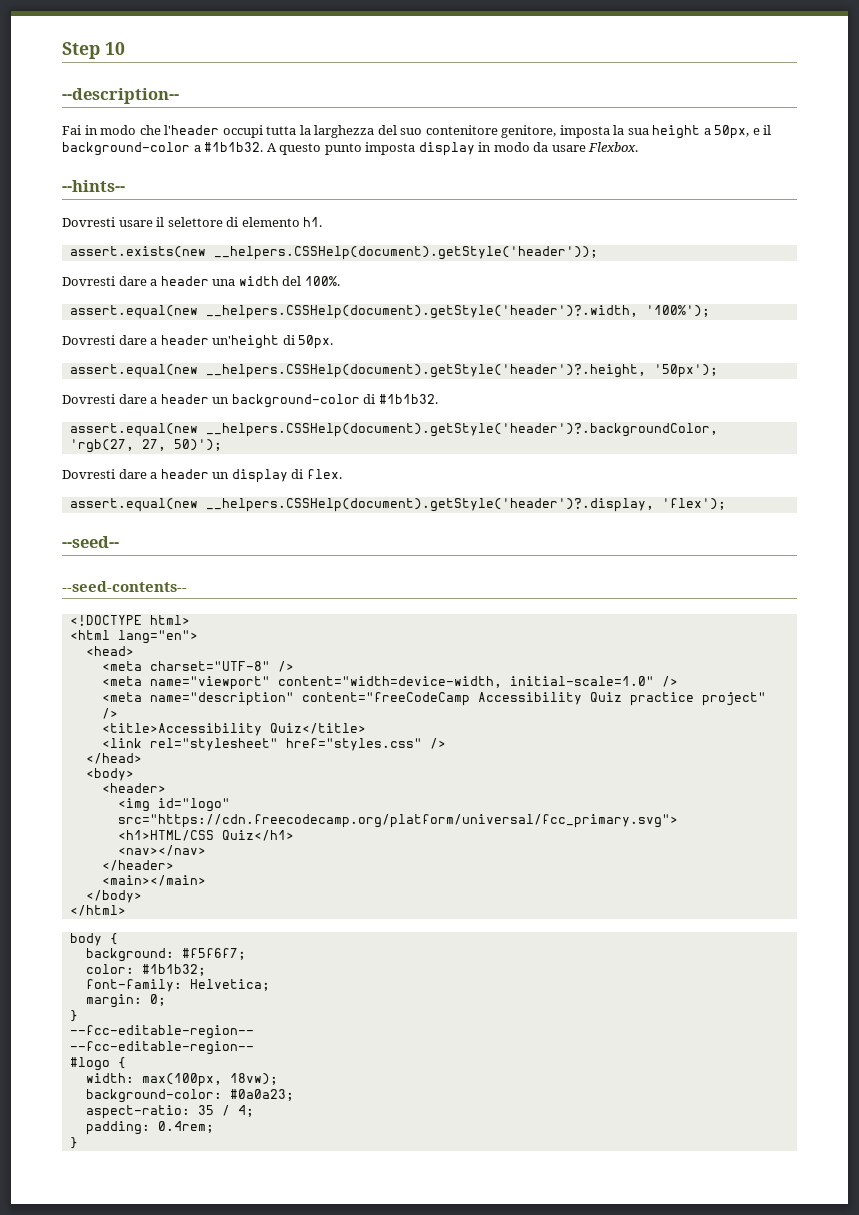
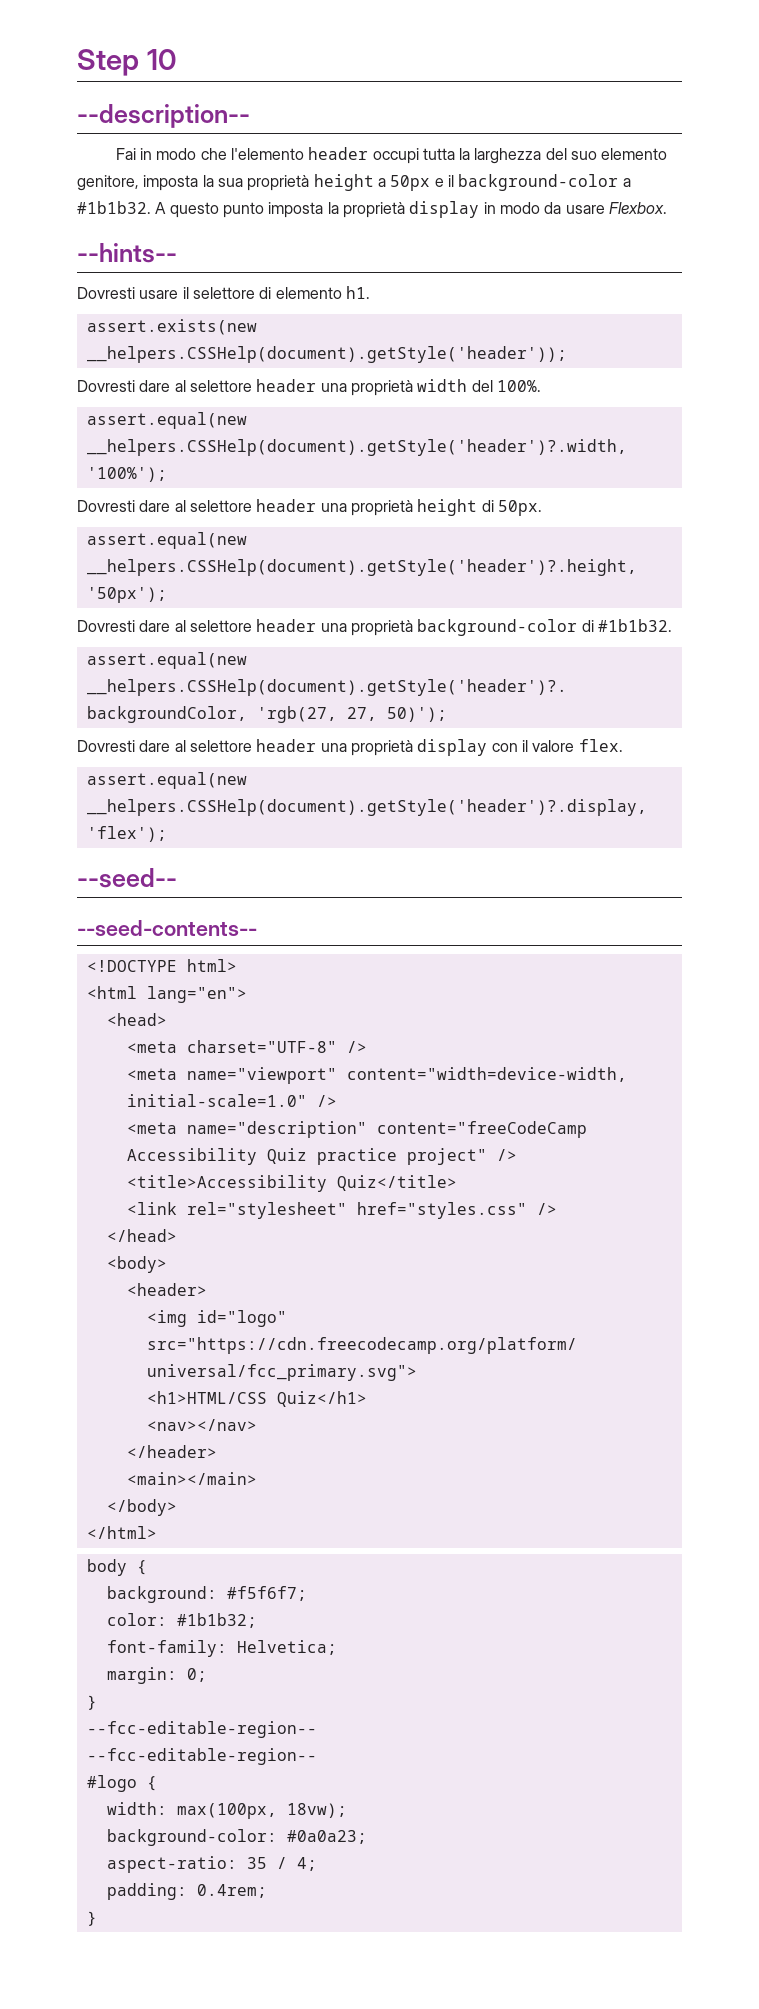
- Fai in modo che l'header occupi tutta la larghezza del suo contenitore genitore, imposta la sua height a 50px, e il background-color a #1b1b32.
+ Fai in modo che l'elemento header occupi tutta la larghezza del suo elemento genitore, imposta la sua proprietà height a 50px e il background-color a #1b1b32.
- A questo punto imposta display in modo da usare Flexbox.
+ A questo punto imposta la proprietà display in modo da usare Flexbox.
- Dovresti dare a header una width del 100%.
+ Dovresti dare al selettore header una proprietà width del 100%.
- Dovresti dare a header un'height di 50px.
+ Dovresti dare al selettore header una proprietà height di 50px.
- Dovresti dare a header un background-color di #1b1b32.
+ Dovresti dare al selettore header una proprietà background-color di #1b1b32.
- Dovresti dare a header un display di flex.
+ Dovresti dare al selettore header una proprietà display con il valore flex.

